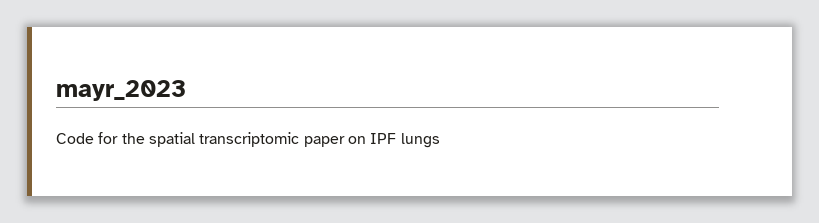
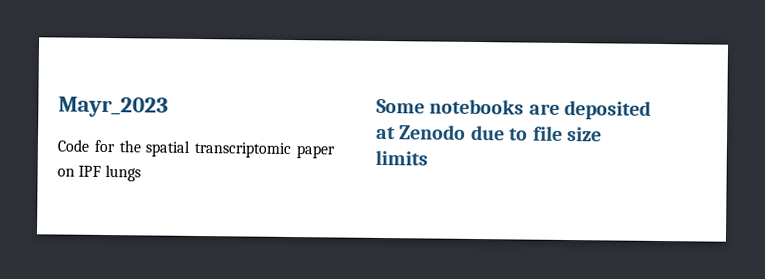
- mayr_2023
+ Mayr_2023
+ Some notebooks are deposited at Zenodo due to file size limits

